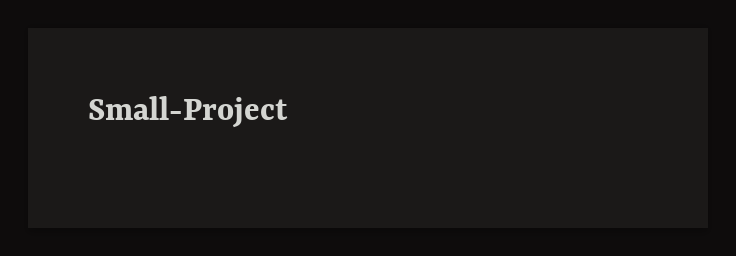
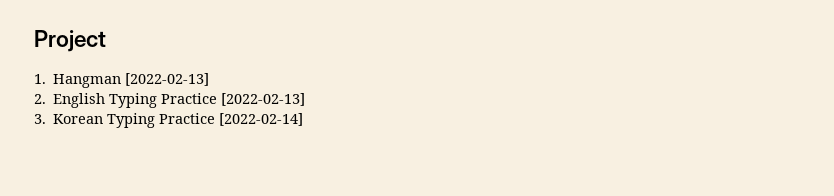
- Small-Project
+ Project
+ 1. Hangman [2022-02-13]
+ 2. English Typing Practice [2022-02-13]
+ 3. Korean Typing Practice [2022-02-14]

